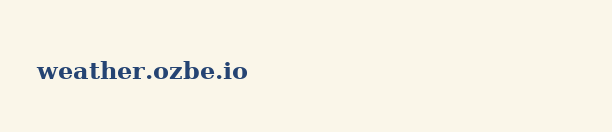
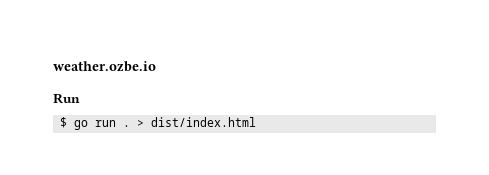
+ Run
+ $ go run . > dist/index.html

